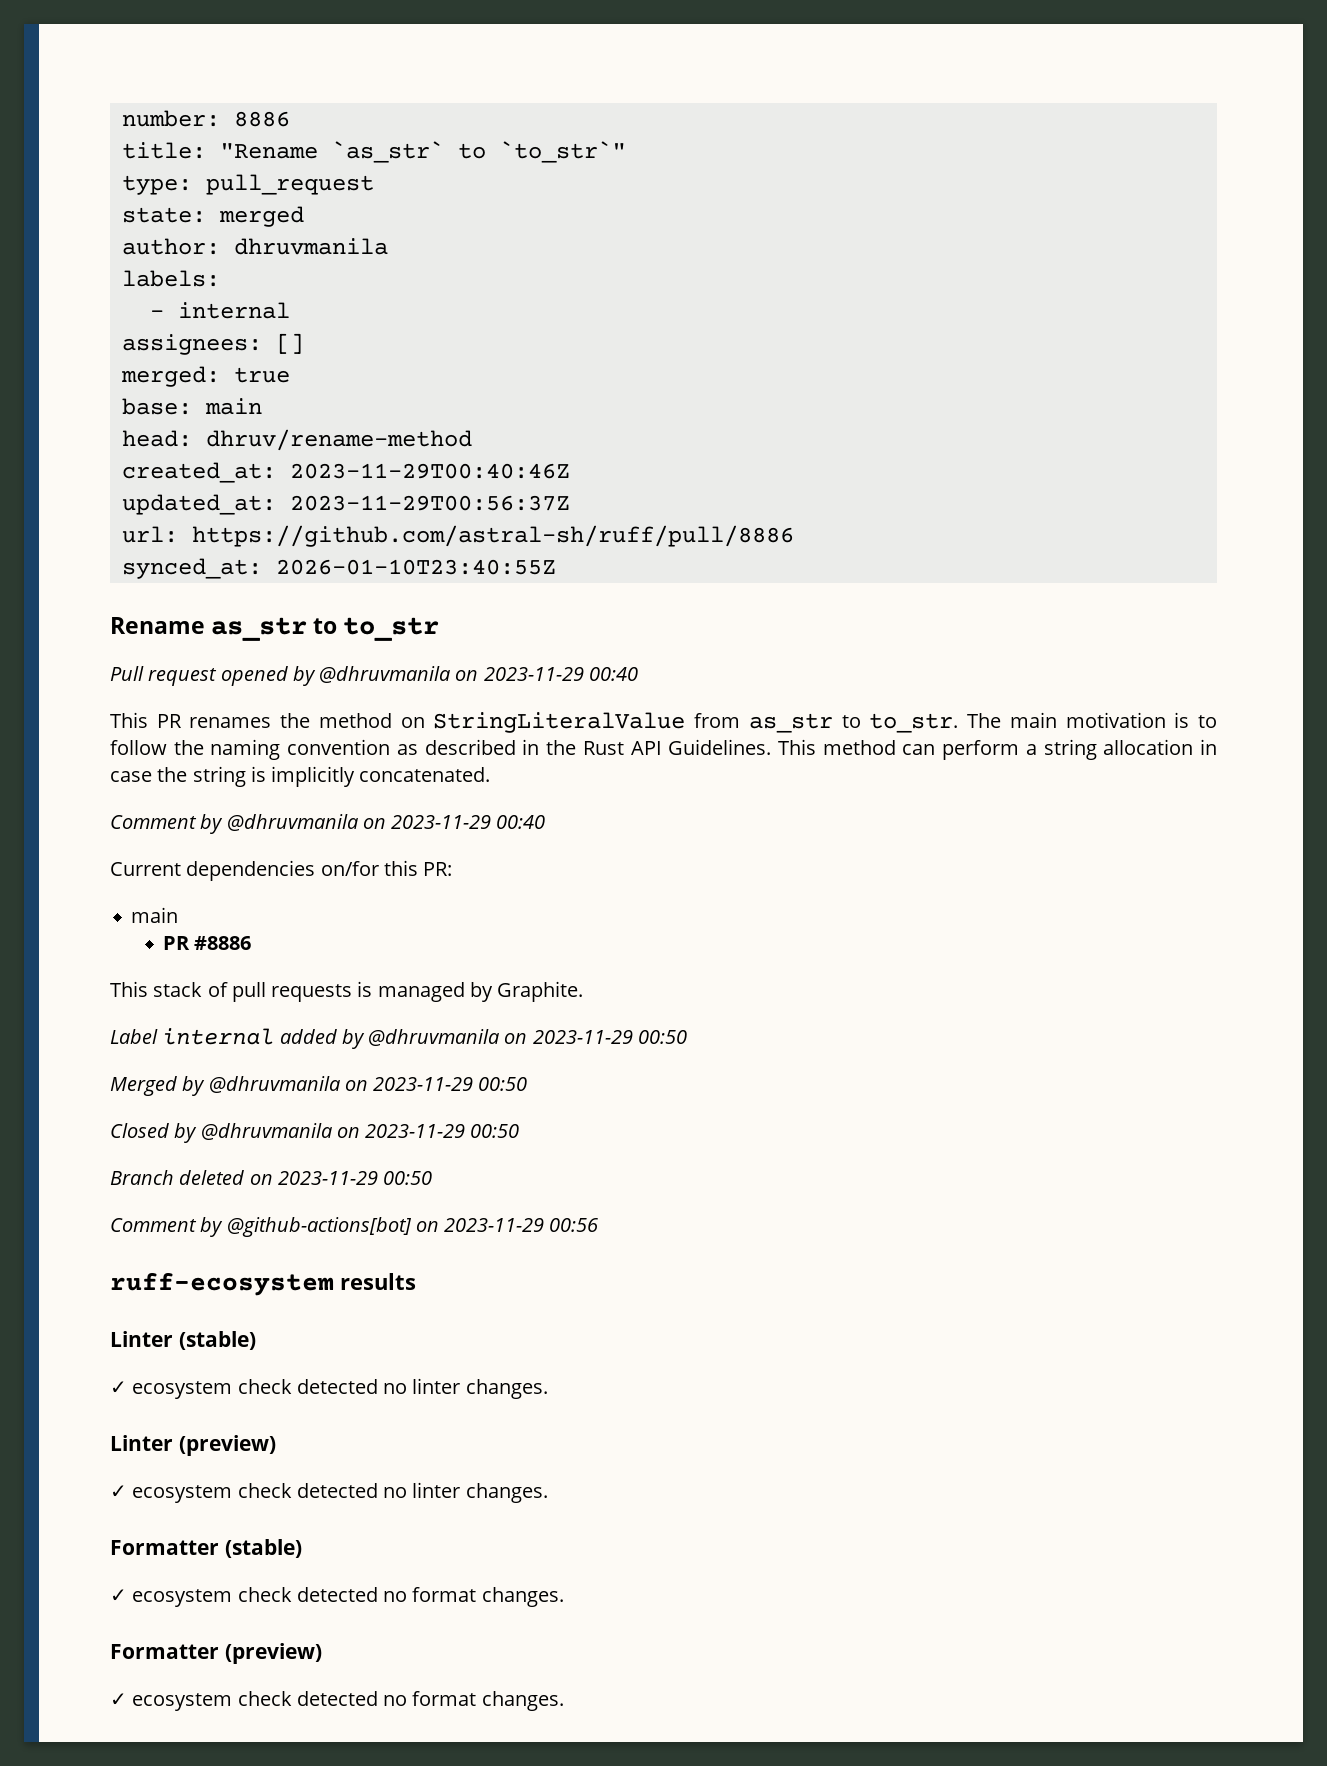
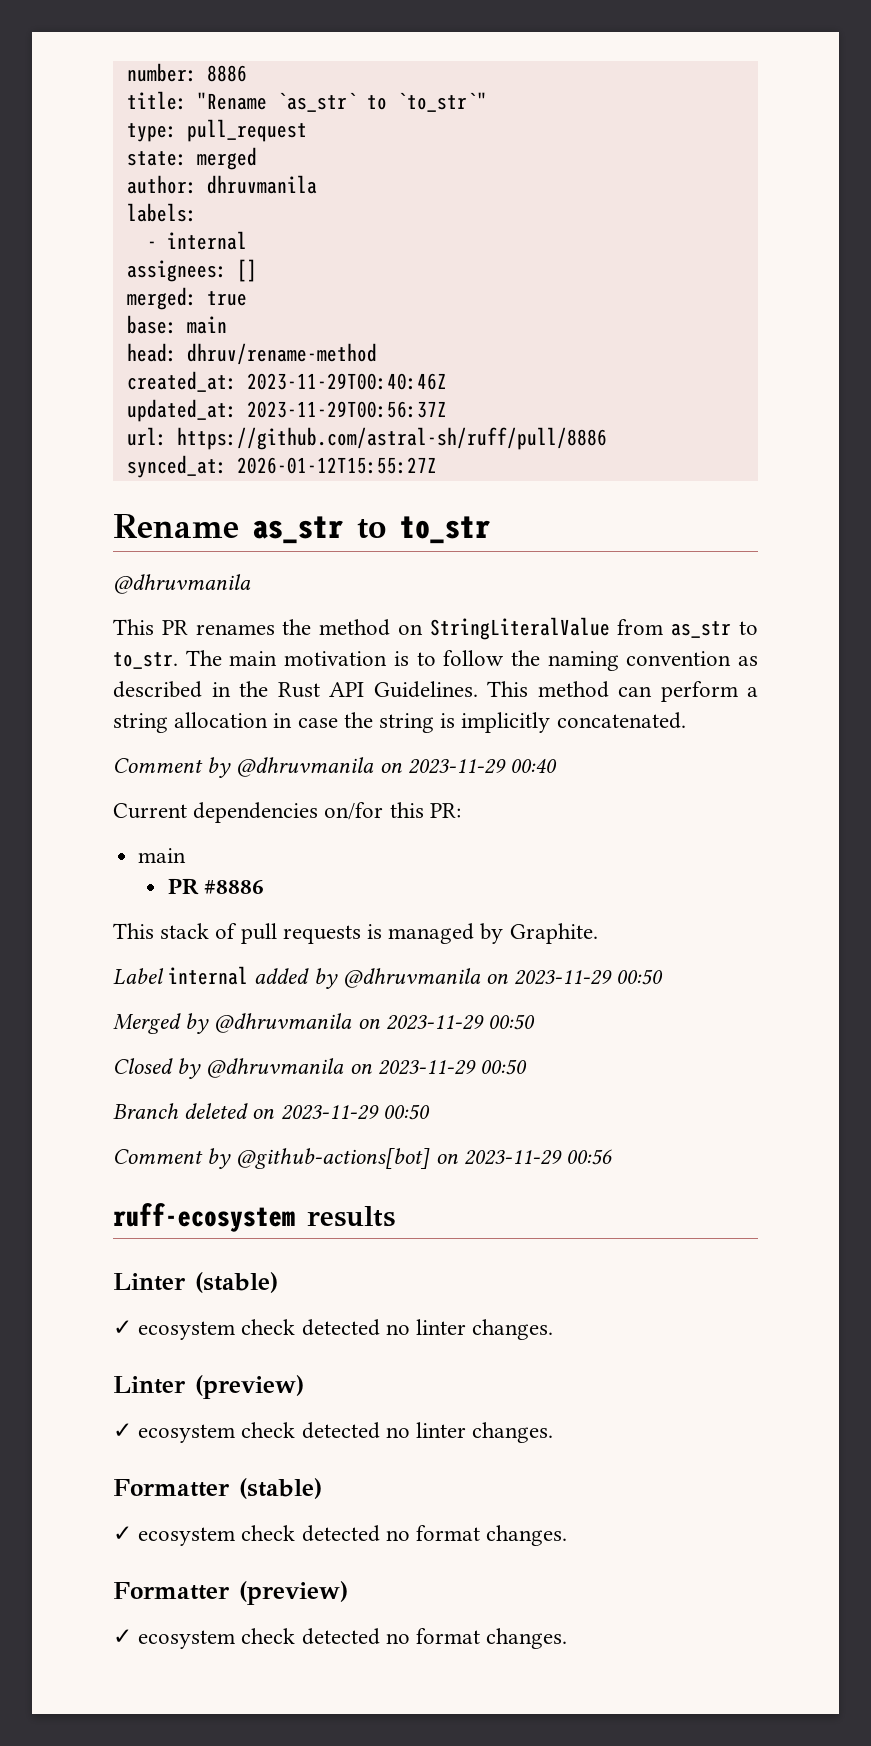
- synced_at: 2026-01-10T23:40:55Z
+ synced_at: 2026-01-12T15:55:27Z
  Rename as_str to to_str
- Pull request opened by @dhruvmanila on 2023-11-29 00:40
+ @dhruvmanila

